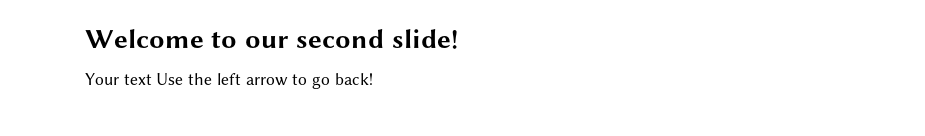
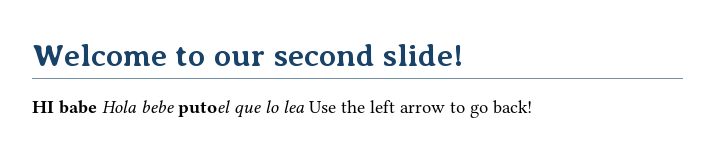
- Your text Use the left arrow to go back!
+ HI babe Hola bebe putoel que lo lea Use the left arrow to go back!

